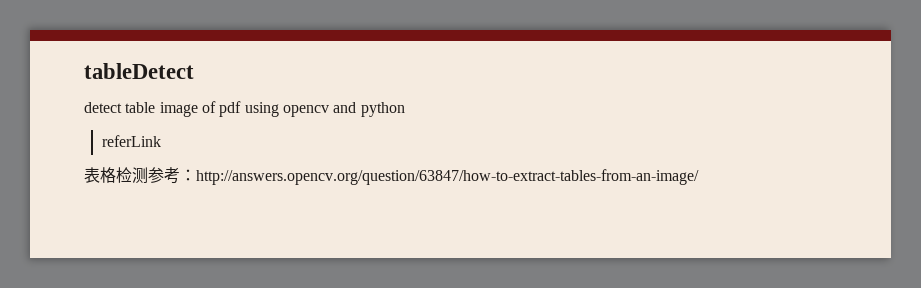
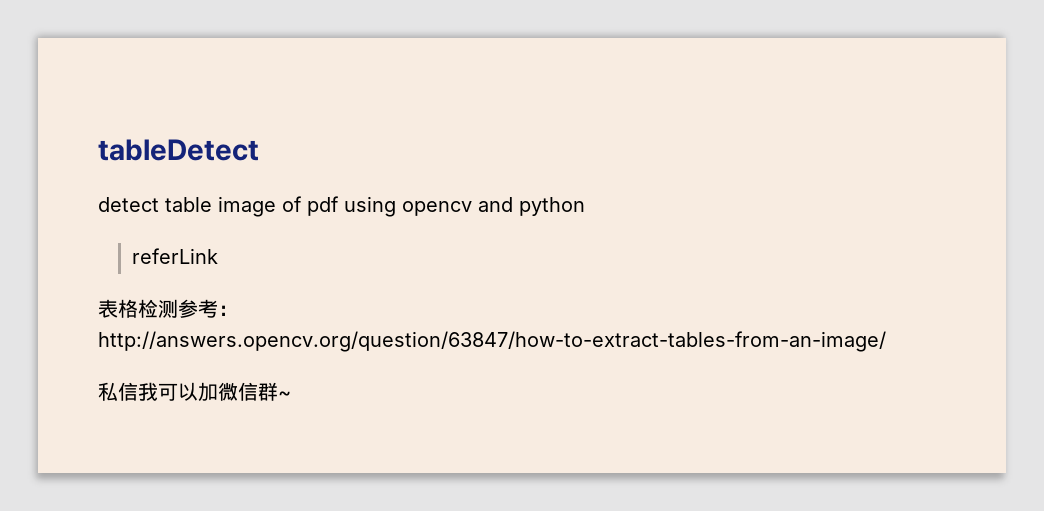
+ 私信我可以加微信群~

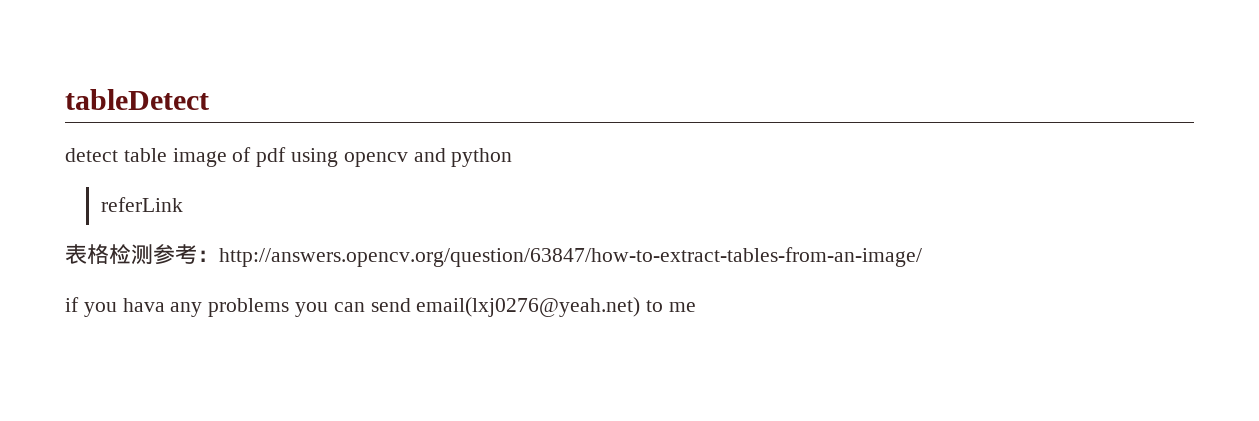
- 私信我可以加微信群~
+ if you hava any problems you can send email(lxj0276@yeah.net) to me

